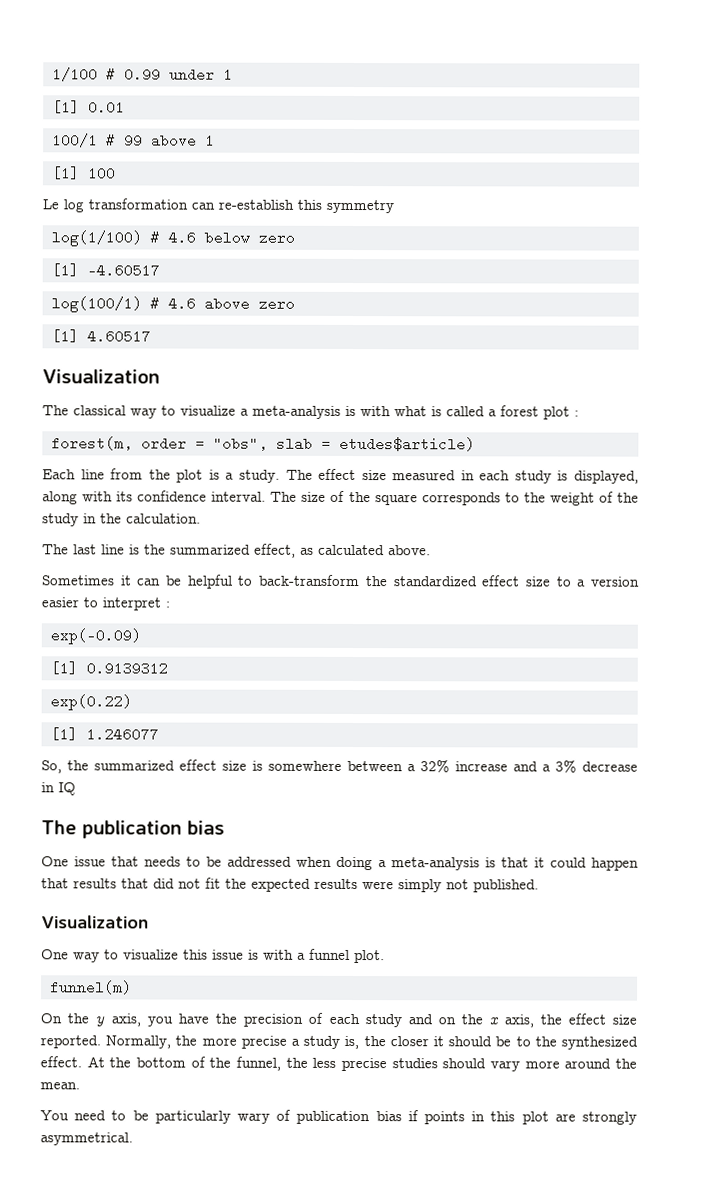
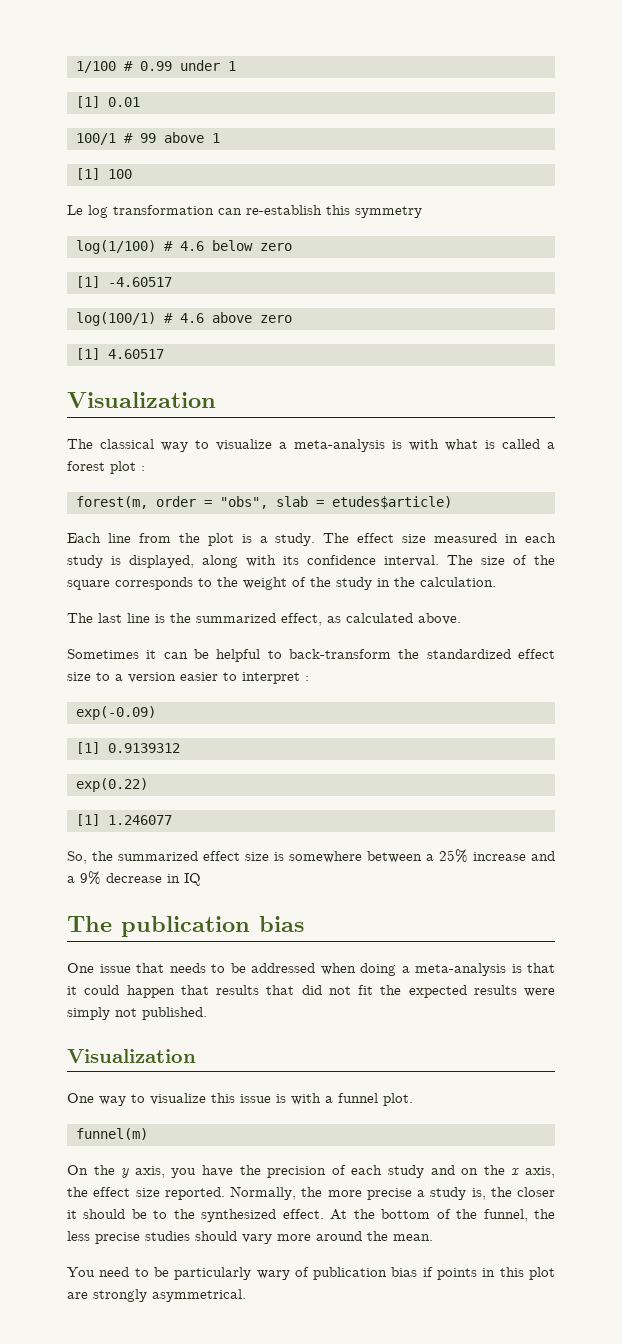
- So, the summarized effect size is somewhere between a 32% increase and a 3% decrease in IQ
+ So, the summarized effect size is somewhere between a 25% increase and a 9% decrease in IQ

